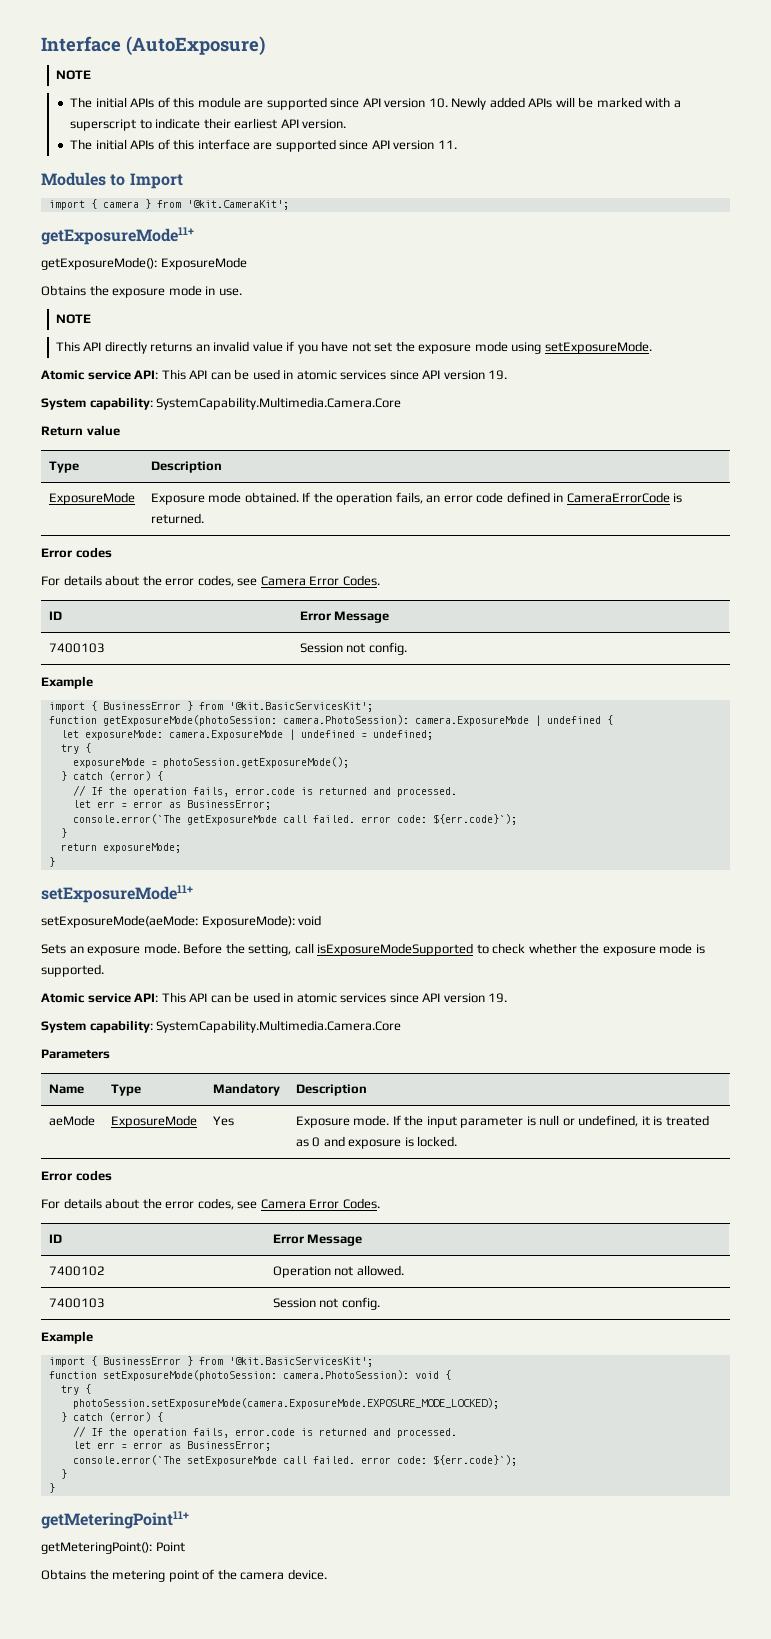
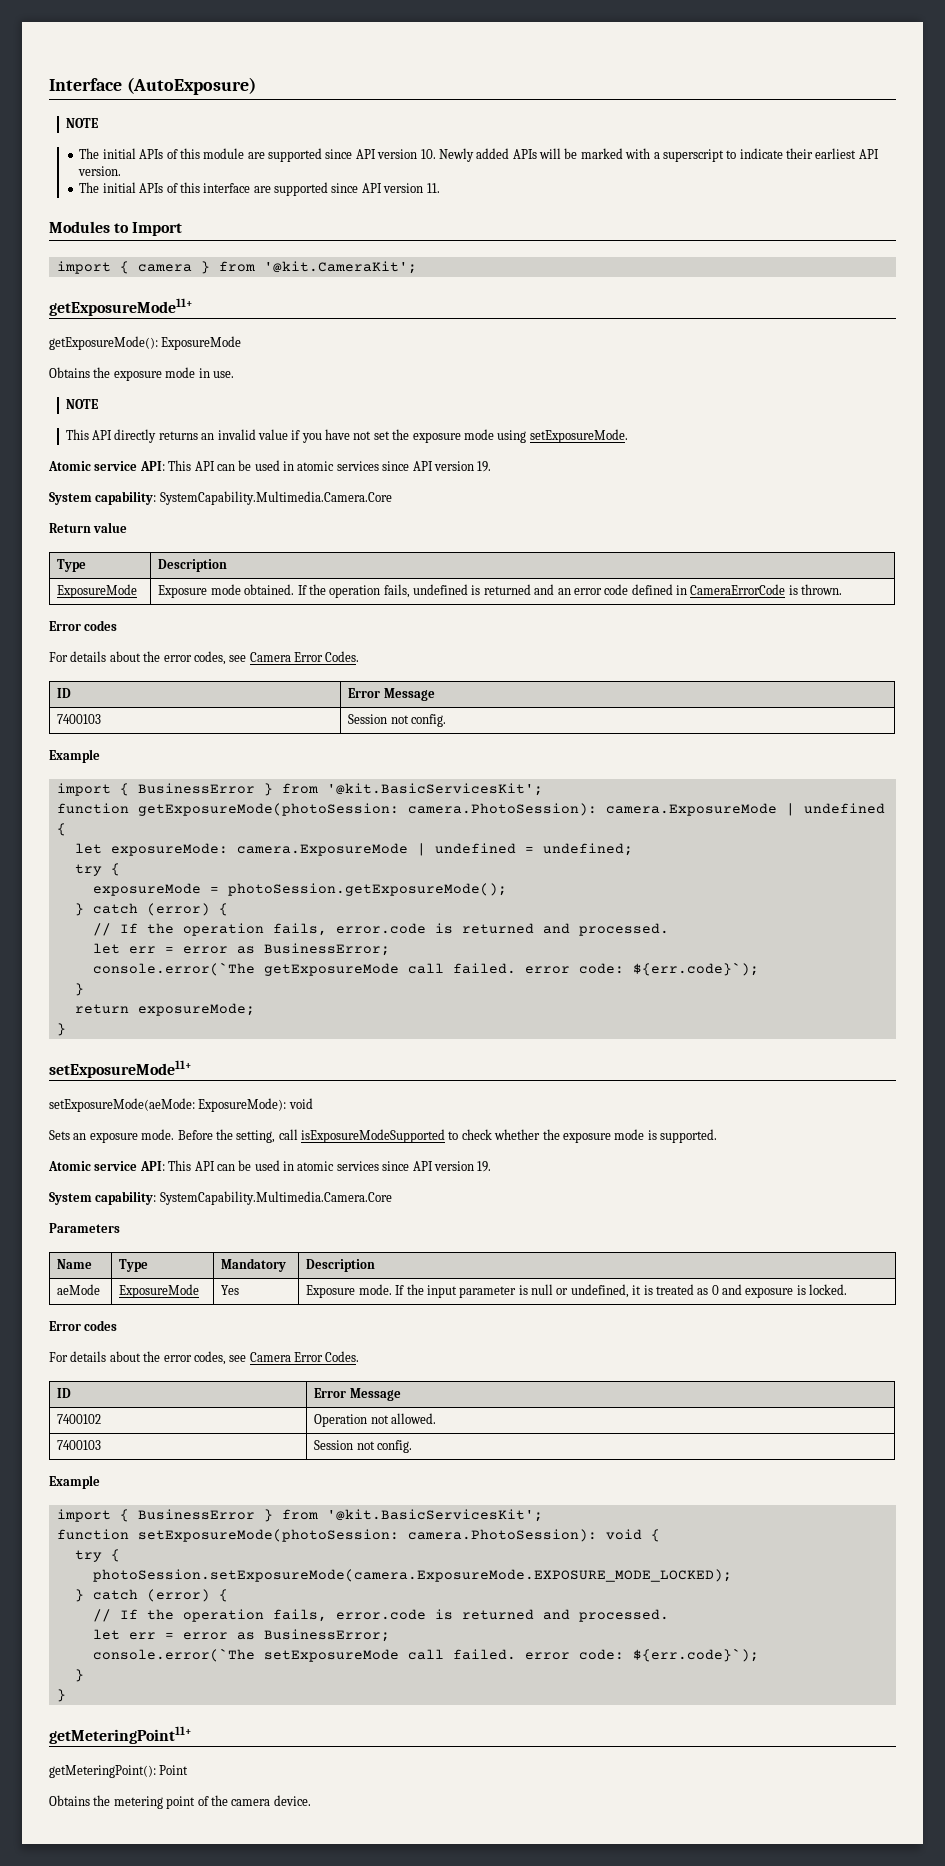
- ExposureMode | Exposure mode obtained. If the operation fails, an error code defined in CameraErrorCode is returned.
+ ExposureMode | Exposure mode obtained. If the operation fails, undefined is returned and an error code defined in CameraErrorCode is thrown.

